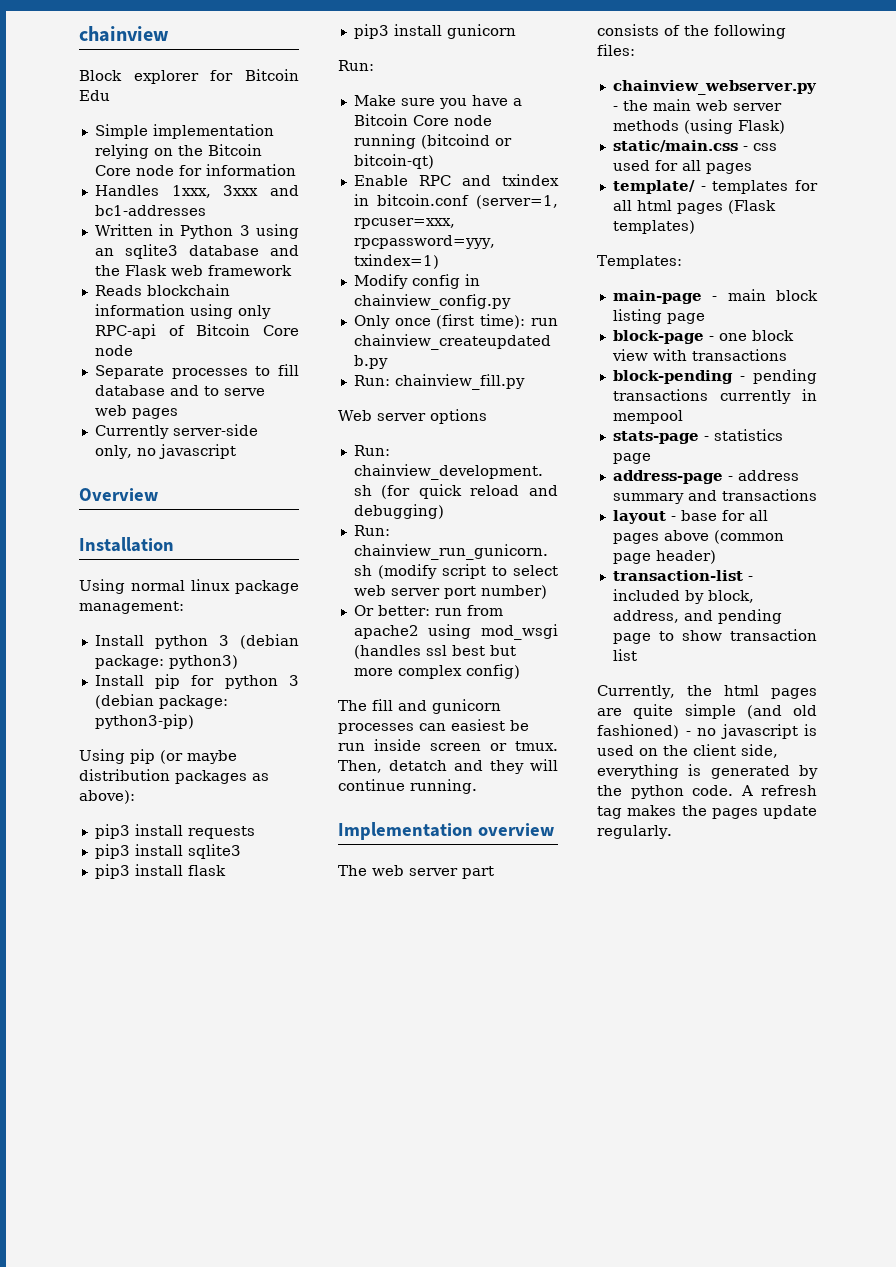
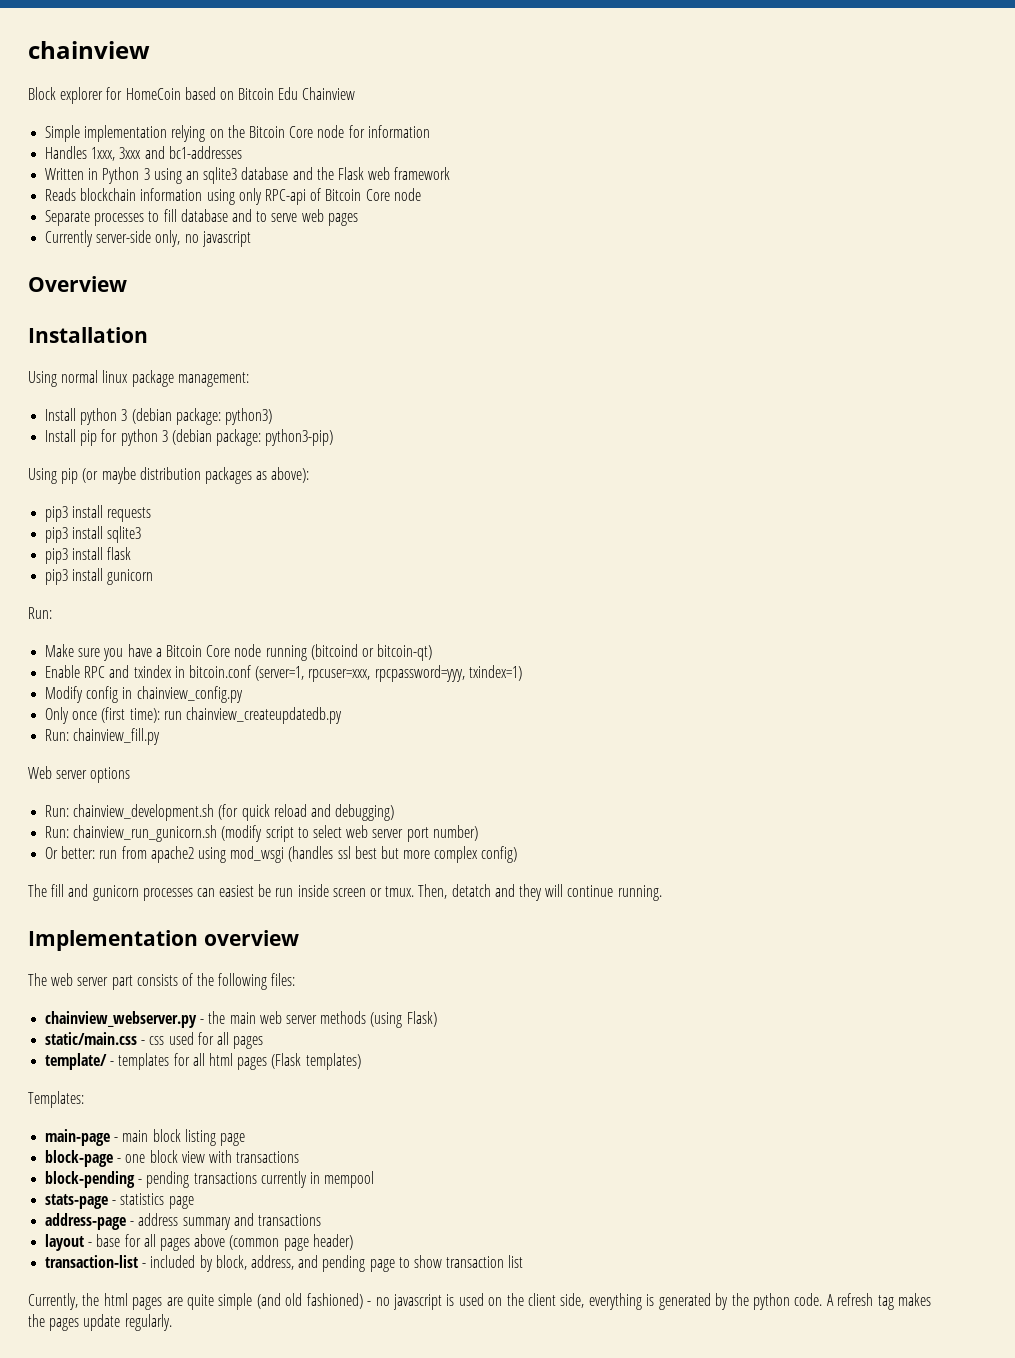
- Block explorer for Bitcoin Edu
+ Block explorer for HomeCoin based on Bitcoin Edu Chainview

